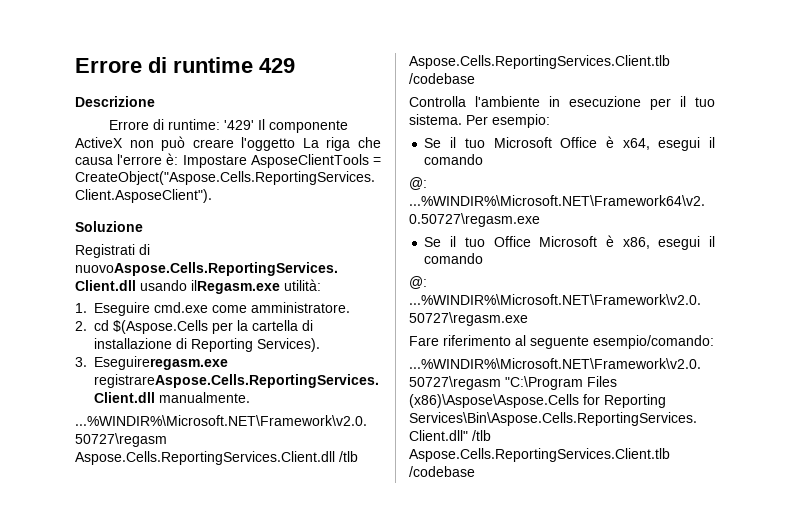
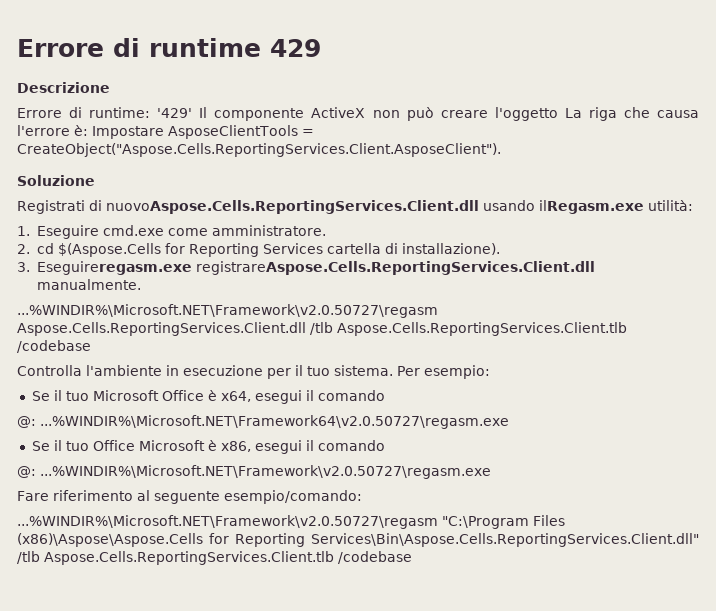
- 2. cd $(Aspose.Cells per la cartella di installazione di Reporting Services).
+ 2. cd $(Aspose.Cells for Reporting Services cartella di installazione).

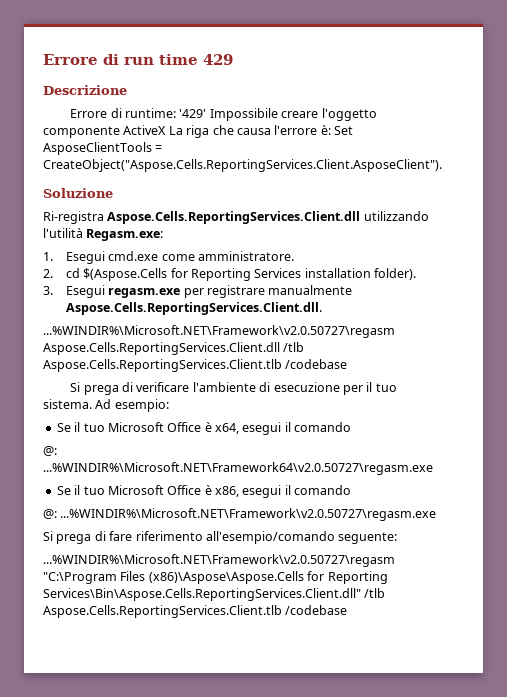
- Errore di runtime 429
+ Errore di run time 429
- Errore di runtime: '429' Il componente ActiveX non può creare l'oggetto La riga che causa l'errore è: Impostare AsposeClientTools = CreateObject("Aspose.Cells.ReportingServices.Client.AsposeClient").
+ Errore di runtime: '429' Impossibile creare l'oggetto componente ActiveX La riga che causa l'errore è: Set AsposeClientTools = CreateObject("Aspose.Cells.ReportingServices.Client.AsposeClient").
- Registrati di nuovoAspose.Cells.ReportingServices.Client.dll usando ilRegasm.exe utilità:
+ Ri-registra Aspose.Cells.ReportingServices.Client.dll utilizzando l'utilità Regasm.exe:
- 1. Eseguire cmd.exe come amministratore.
+ 1. Esegui cmd.exe come amministratore.
- 2. cd $(Aspose.Cells for Reporting Services cartella di installazione).
- 3. Eseguireregasm.exe registrareAspose.Cells.ReportingServices.Client.dll manualmente.
+ 2. cd $(Aspose.Cells for Reporting Services installation folder).
+ 3. Esegui regasm.exe per registrare manualmente Aspose.Cells.ReportingServices.Client.dll.
- Controlla l'ambiente in esecuzione per il tuo sistema.
+ Si prega di verificare l'ambiente di esecuzione per il tuo sistema.
- Per esempio:
+ Ad esempio:
- Se il tuo Office Microsoft è x86, esegui il comando
+ Se il tuo Microsoft Office è x86, esegui il comando
- Fare riferimento al seguente esempio/comando:
+ Si prega di fare riferimento all'esempio/comando seguente:

